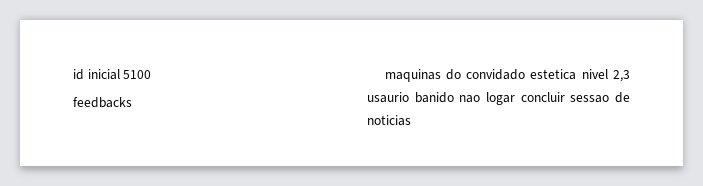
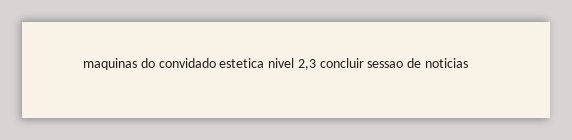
- id inicial 5100
- feedbacks
- maquinas do convidado estetica nivel 2,3 usaurio banido nao logar concluir sessao de noticias
+ maquinas do convidado estetica nivel 2,3 concluir sessao de noticias

